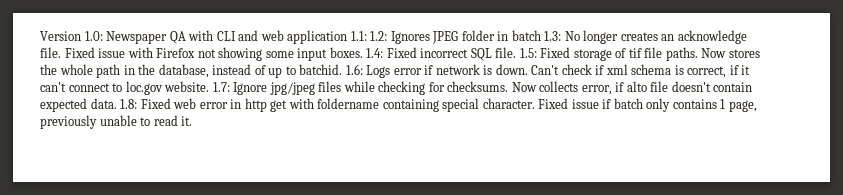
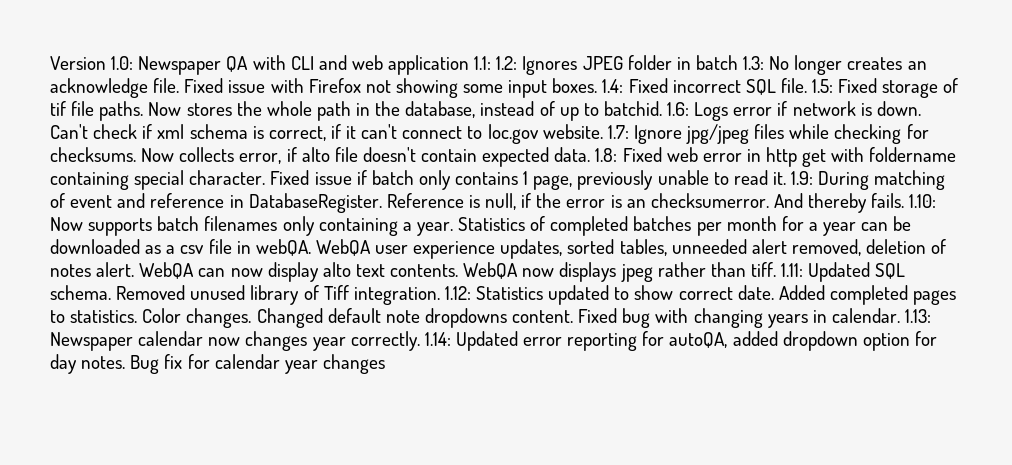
+ 1.9: During matching of event and reference in DatabaseRegister. Reference is null, if the error is an checksumerror. And thereby fails. 1.10: Now supports batch filenames only containing a year. Statistics of completed batches per month for a year can be downloaded as a csv file in webQA. WebQA user experience updates, sorted tables, unneeded alert removed, deletion of notes alert. WebQA can now display alto text contents. WebQA now displays jpeg rather than tiff. 1.11: Updated SQL schema. Removed unused library of Tiff integration. 1.12: Statistics updated to show correct date. Added completed pages to statistics. Color changes. Changed default note dropdowns content. Fixed bug with changing years in calendar. 1.13: Newspaper calendar now changes year correctly. 1.14: Updated error reporting for autoQA, added dropdown option for day notes. Bug fix for calendar year changes

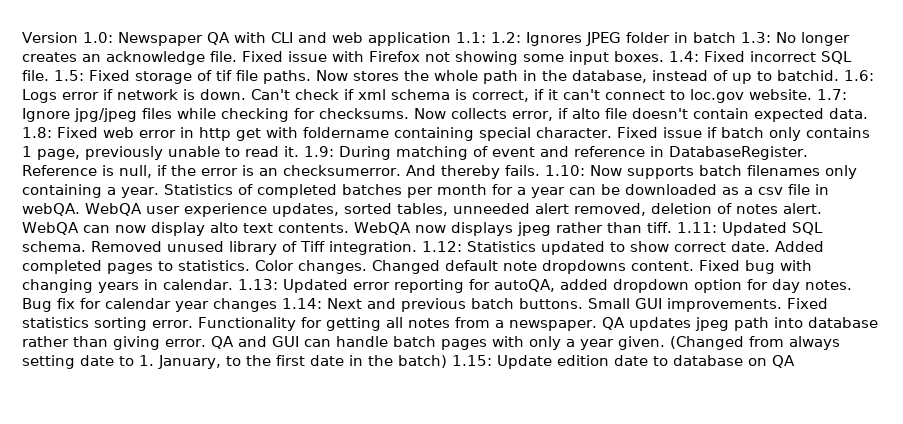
- 1.13: Newspaper calendar now changes year correctly. 1.14: Updated error reporting for autoQA, added dropdown option for day notes.
+ 1.13: Updated error reporting for autoQA, added dropdown option for day notes.
- Bug fix for calendar year changes
+ Bug fix for calendar year changes 1.14: Next and previous batch buttons. Small GUI improvements. Fixed statistics sorting error. Functionality for getting all notes from a newspaper. QA updates jpeg path into database rather than giving error. QA and GUI can handle batch pages with only a year given. (Changed from always setting date to 1. January, to the first date in the batch) 1.15: Update edition date to database on QA

